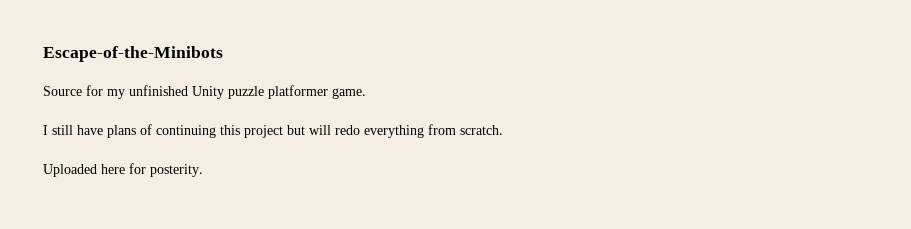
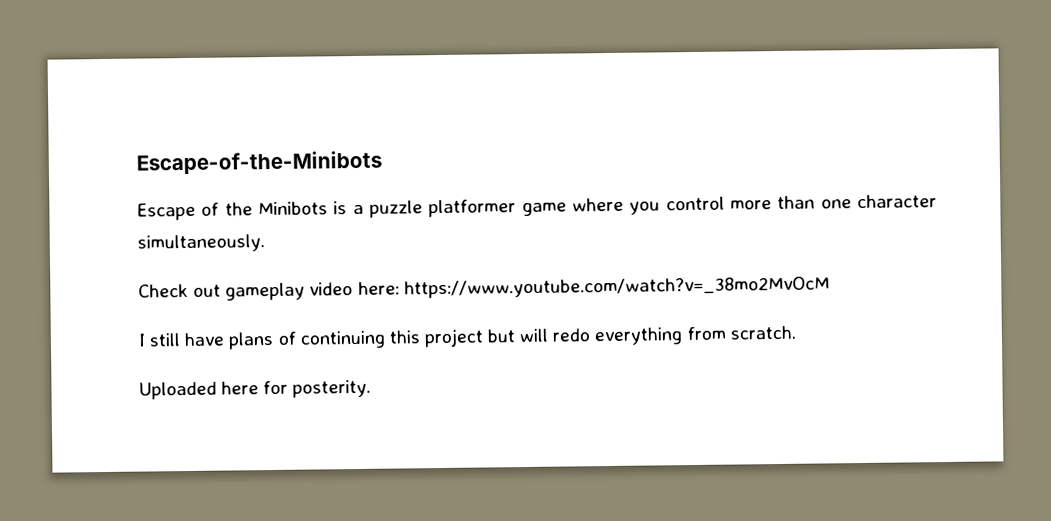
- Source for my unfinished Unity puzzle platformer game.
+ Escape of the Minibots is a puzzle platformer game where you control more than one character simultaneously.
+ Check out gameplay video here: https://www.youtube.com/watch?v=_38mo2MvOcM

